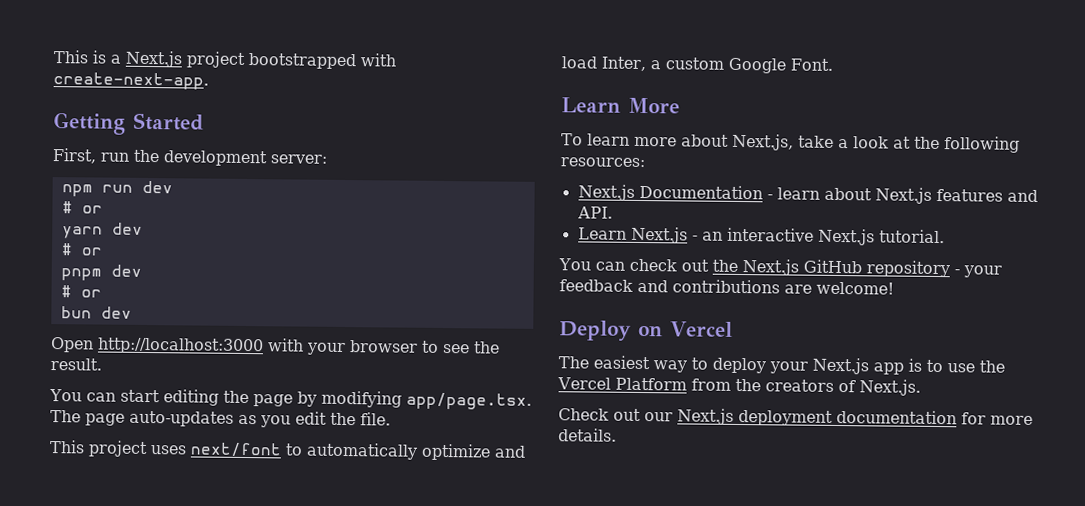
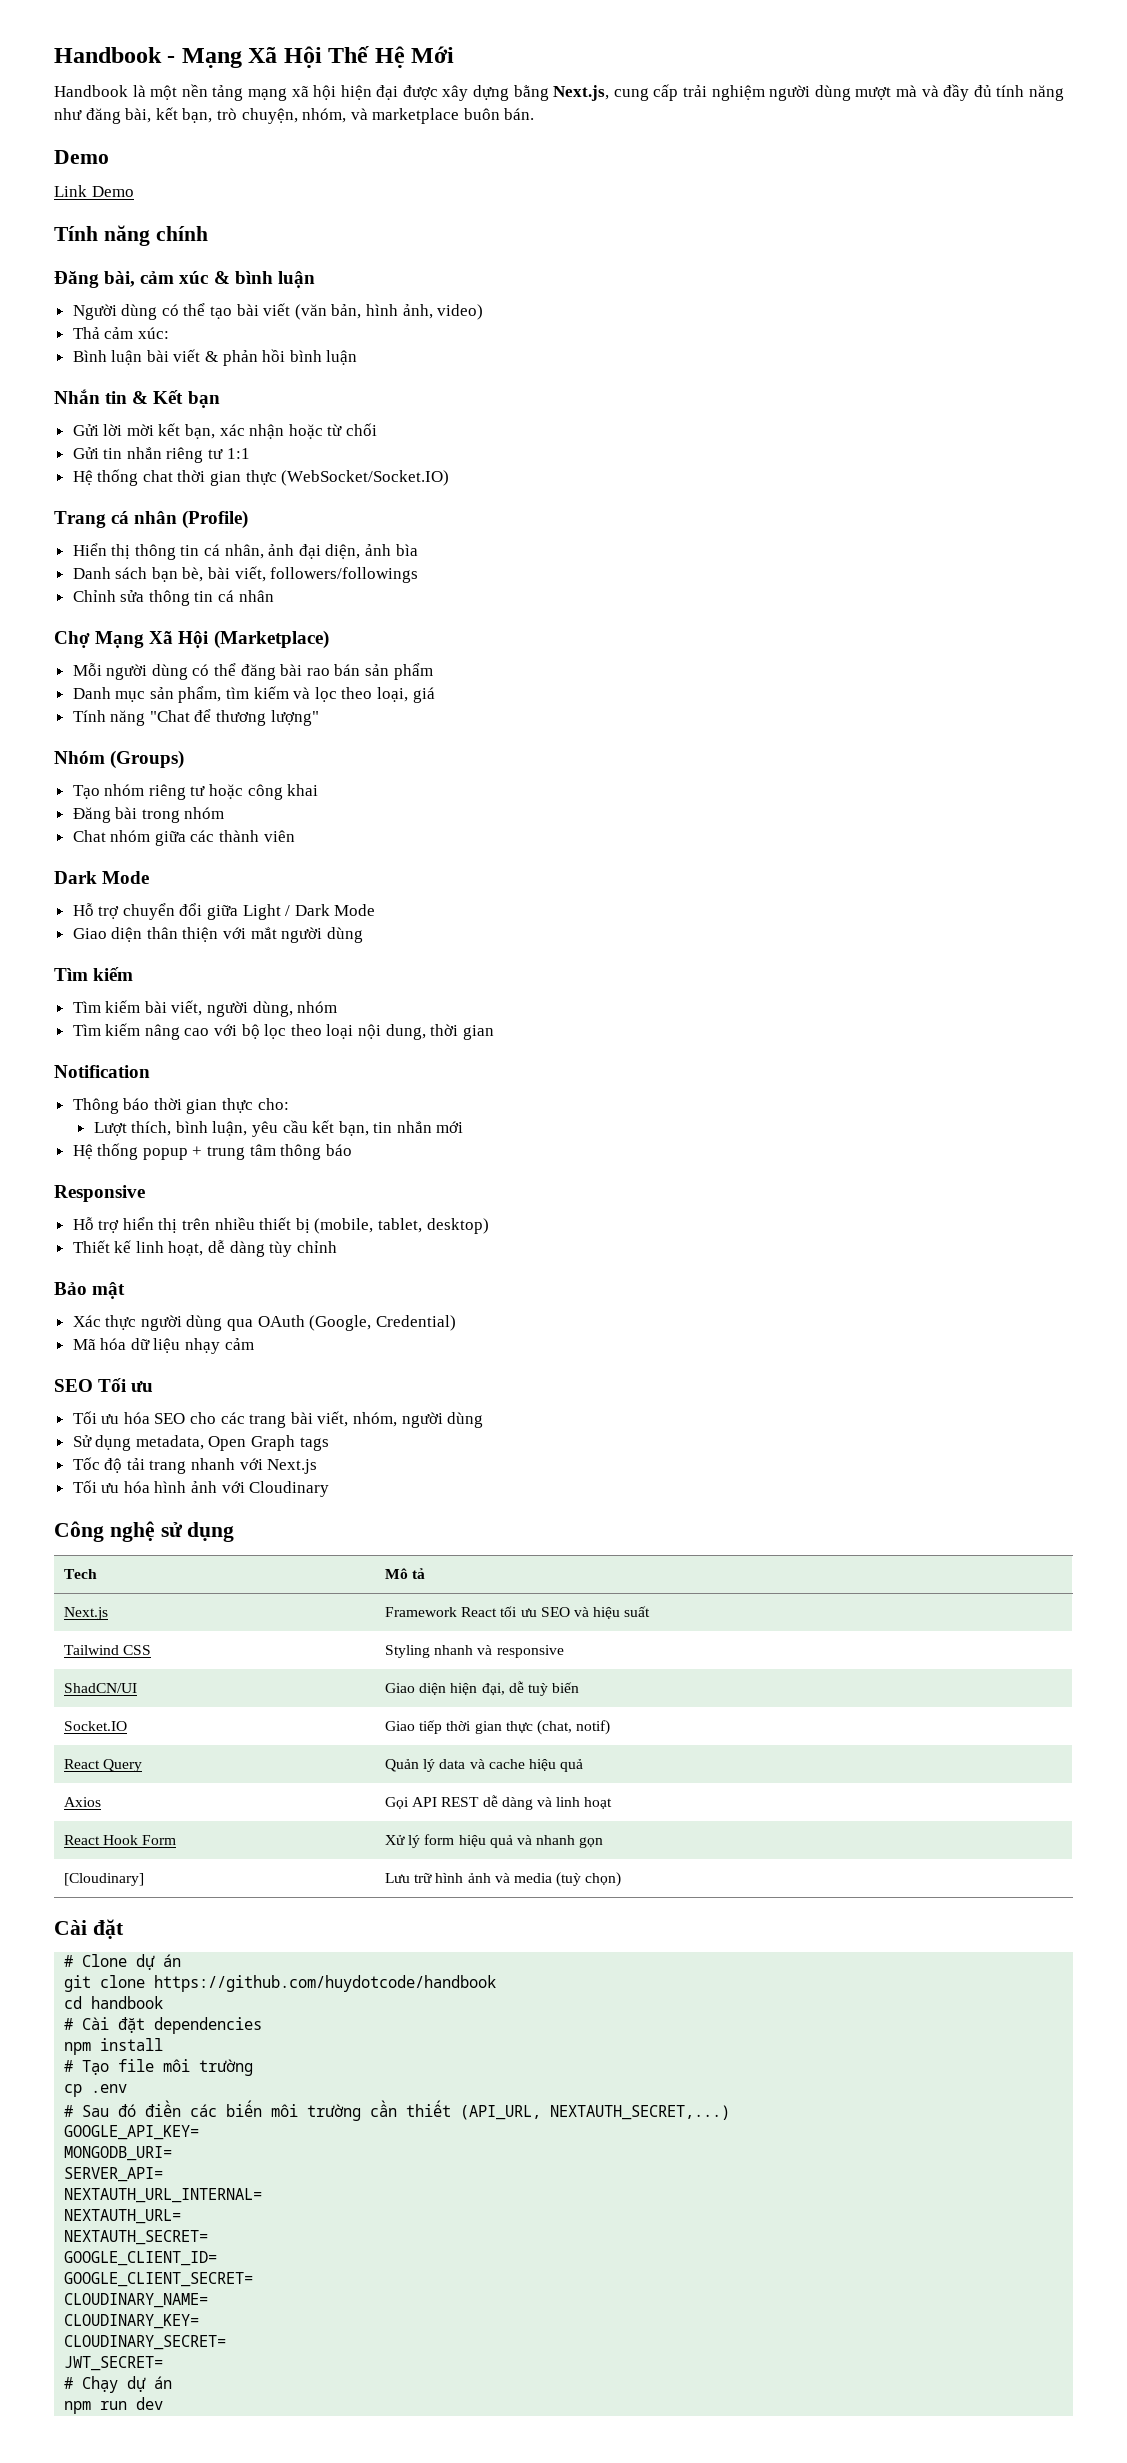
- This is a Next.js project bootstrapped with create-next-app.
- Getting Started
- First, run the development server:
+ Handbook - Mạng Xã Hội Thế Hệ Mới
+ Handbook là một nền tảng mạng xã hội hiện đại được xây dựng bằng Next.js, cung cấp trải nghiệm người dùng mượt mà và đầy đủ tính năng như đăng bài, kết bạn, trò chuyện, nhóm, và marketplace buôn bán.
+ Demo
+ Link Demo
+ Tính năng chính
+ Đăng bài, cảm xúc & bình luận
+ Người dùng có thể tạo bài viết (văn bản, hình ảnh, video)
+ Thả cảm xúc:
+ Bình luận bài viết & phản hồi bình luận
+ Nhắn tin & Kết bạn
+ Gửi lời mời kết bạn, xác nhận hoặc từ chối
+ Gửi tin nhắn riêng tư 1:1
+ Hệ thống chat thời gian thực (WebSocket/Socket.IO)
+ Trang cá nhân (Profile)
+ Hiển thị thông tin cá nhân, ảnh đại diện, ảnh bìa
+ Danh sách bạn bè, bài viết, followers/followings
+ Chỉnh sửa thông tin cá nhân
+ Chợ Mạng Xã Hội (Marketplace)
+ Mỗi người dùng có thể đăng bài rao bán sản phẩm
+ Danh mục sản phẩm, tìm kiếm và lọc theo loại, giá
+ Tính năng "Chat để thương lượng"
+ Nhóm (Groups)
+ Tạo nhóm riêng tư hoặc công khai
+ Đăng bài trong nhóm
+ Chat nhóm giữa các thành viên
+ Dark Mode
+ Hỗ trợ chuyển đổi giữa Light / Dark Mode
+ Giao diện thân thiện với mắt người dùng
+ Tìm kiếm
+ Tìm kiếm bài viết, người dùng, nhóm
+ Tìm kiếm nâng cao với bộ lọc theo loại nội dung, thời gian
+ Notification
+ Thông báo thời gian thực cho:
+ Lượt thích, bình luận, yêu cầu kết bạn, tin nhắn mới
+ Hệ thống popup + trung tâm thông báo
+ Responsive
+ Hỗ trợ hiển thị trên nhiều thiết bị (mobile, tablet, desktop)
+ Thiết kế linh hoạt, dễ dàng tùy chỉnh
+ Bảo mật
+ Xác thực người dùng qua OAuth (Google, Credential)
+ Mã hóa dữ liệu nhạy cảm
+ SEO Tối ưu
+ Tối ưu hóa SEO cho các trang bài viết, nhóm, người dùng
+ Sử dụng metadata, Open Graph tags
+ Tốc độ tải trang nhanh với Next.js
+ Tối ưu hóa hình ảnh với Cloudinary
+ Công nghệ sử dụng
+ Tech | Mô tả
+ Next.js | Framework React tối ưu SEO và hiệu suất
+ Tailwind CSS | Styling nhanh và responsive
+ ShadCN/UI | Giao diện hiện đại, dễ tuỳ biến
+ Socket.IO | Giao tiếp thời gian thực (chat, notif)
+ React Query | Quản lý data và cache hiệu quả
+ Axios | Gọi API REST dễ dàng và linh hoạt
+ React Hook Form | Xử lý form hiệu quả và nhanh gọn
+ [Cloudinary] | Lưu trữ hình ảnh và media (tuỳ chọn)
+ Cài đặt
+ # Clone dự án
+ git clone https://github.com/huydotcode/handbook
+ cd handbook
+ # Cài đặt dependencies
+ npm install
+ # Tạo file môi trường
+ cp .env
+ # Sau đó điền các biến môi trường cần thiết (API_URL, NEXTAUTH_SECRET,...)
+ GOOGLE_API_KEY=
+ MONGODB_URI=
+ SERVER_API=
+ NEXTAUTH_URL_INTERNAL=
+ NEXTAUTH_URL=
+ NEXTAUTH_SECRET=
+ GOOGLE_CLIENT_ID=
+ GOOGLE_CLIENT_SECRET=
+ CLOUDINARY_NAME=
+ CLOUDINARY_KEY=
+ CLOUDINARY_SECRET=
+ JWT_SECRET=
+ # Chạy dự án
  npm run dev
- # or
- yarn dev
- # or
- pnpm dev
- # or
- bun dev
- Open http://localhost:3000 with your browser to see the result.
- You can start editing the page by modifying app/page.tsx. The page auto-updates as you edit the file.
- This project uses next/font to automatically optimize and load Inter, a custom Google Font.
- Learn More
- To learn more about Next.js, take a look at the following resources:
- Next.js Documentation - learn about Next.js features and API.
- Learn Next.js - an interactive Next.js tutorial.
- You can check out the Next.js GitHub repository - your feedback and contributions are welcome!
- Deploy on Vercel
- The easiest way to deploy your Next.js app is to use the Vercel Platform from the creators of Next.js.
- Check out our Next.js deployment documentation for more details.

